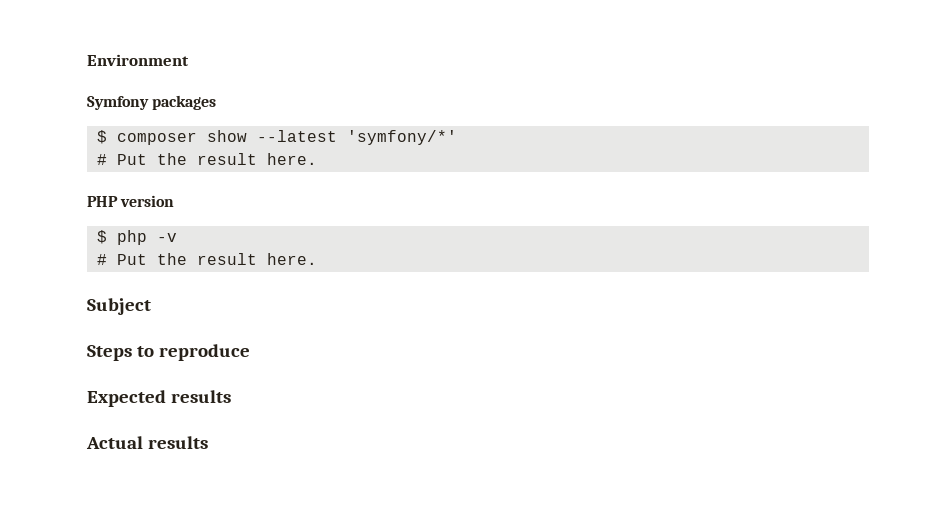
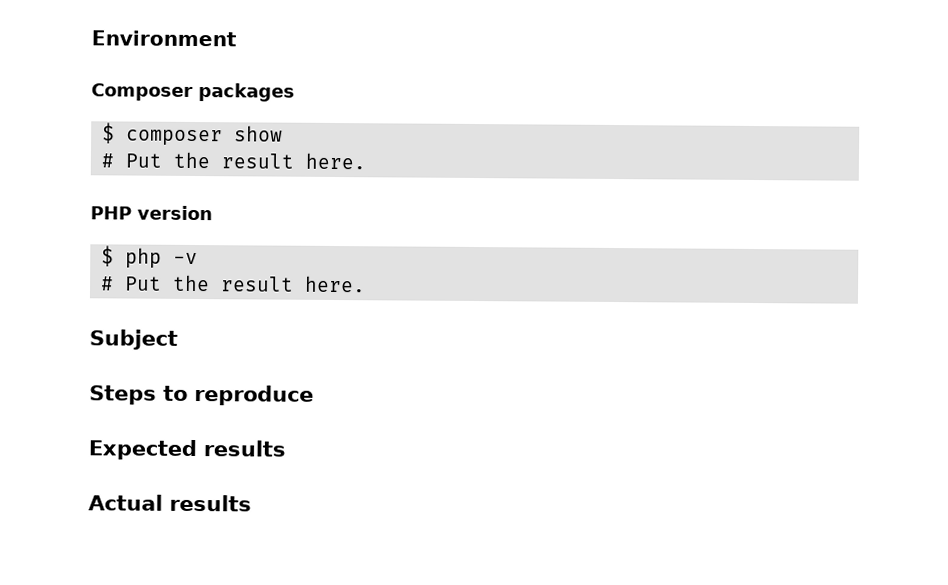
- Symfony packages
+ Composer packages
- $ composer show --latest 'symfony/*'
+ $ composer show

